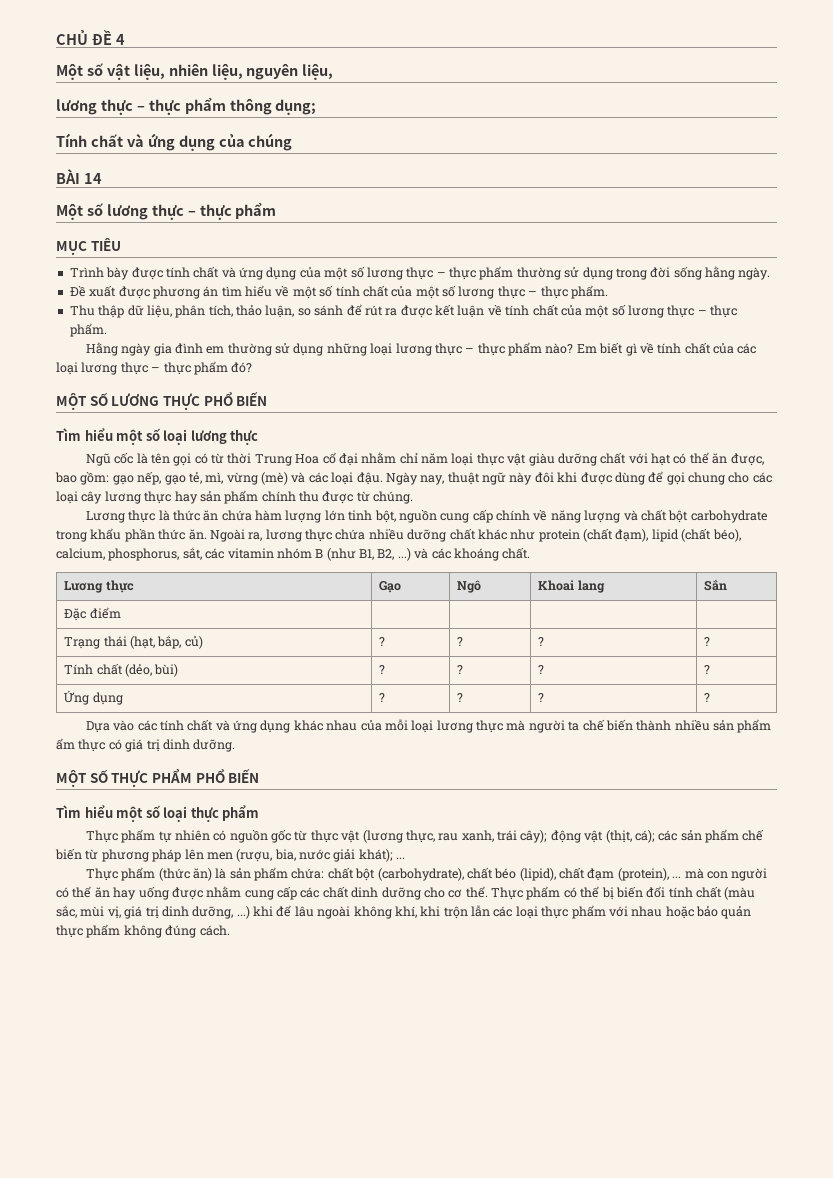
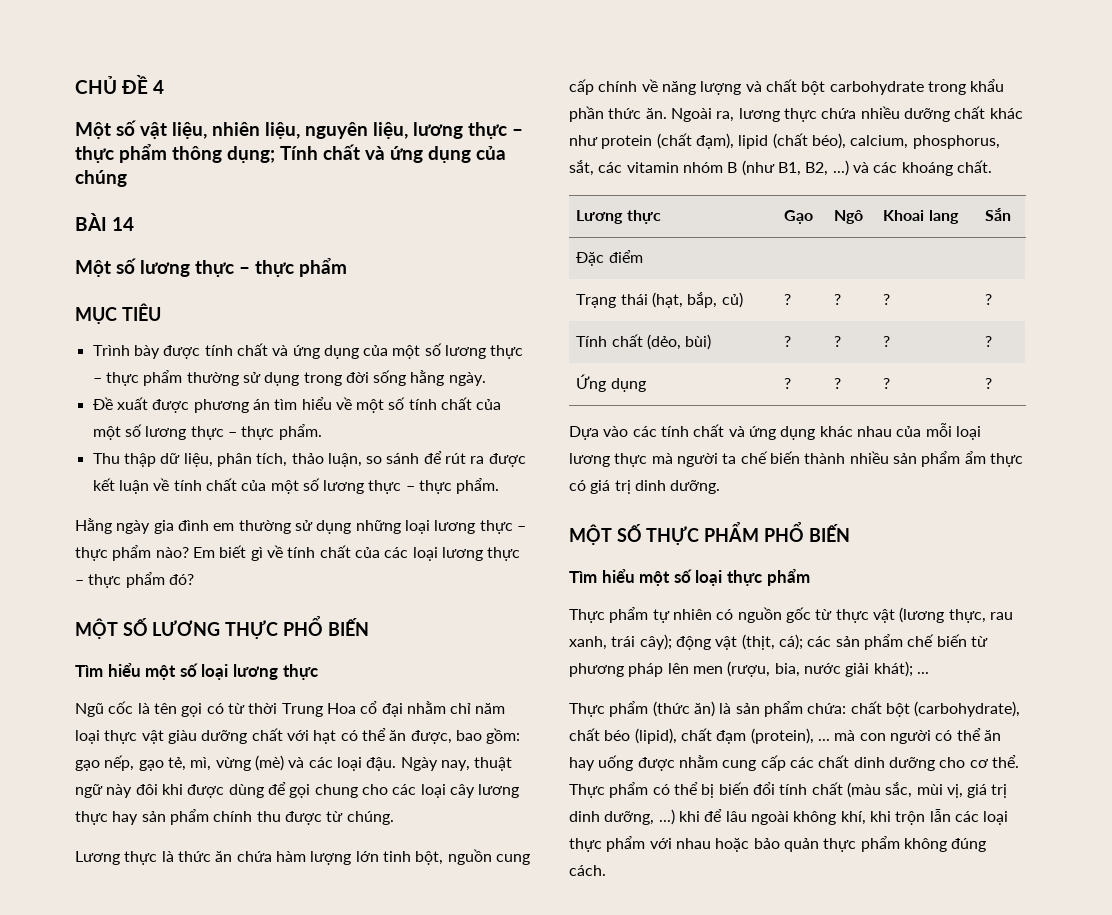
- Một số vật liệu, nhiên liệu, nguyên liệu,
- lương thực – thực phẩm thông dụng;
- Tính chất và ứng dụng của chúng
+ Một số vật liệu, nhiên liệu, nguyên liệu, lương thực – thực phẩm thông dụng; Tính chất và ứng dụng của chúng

